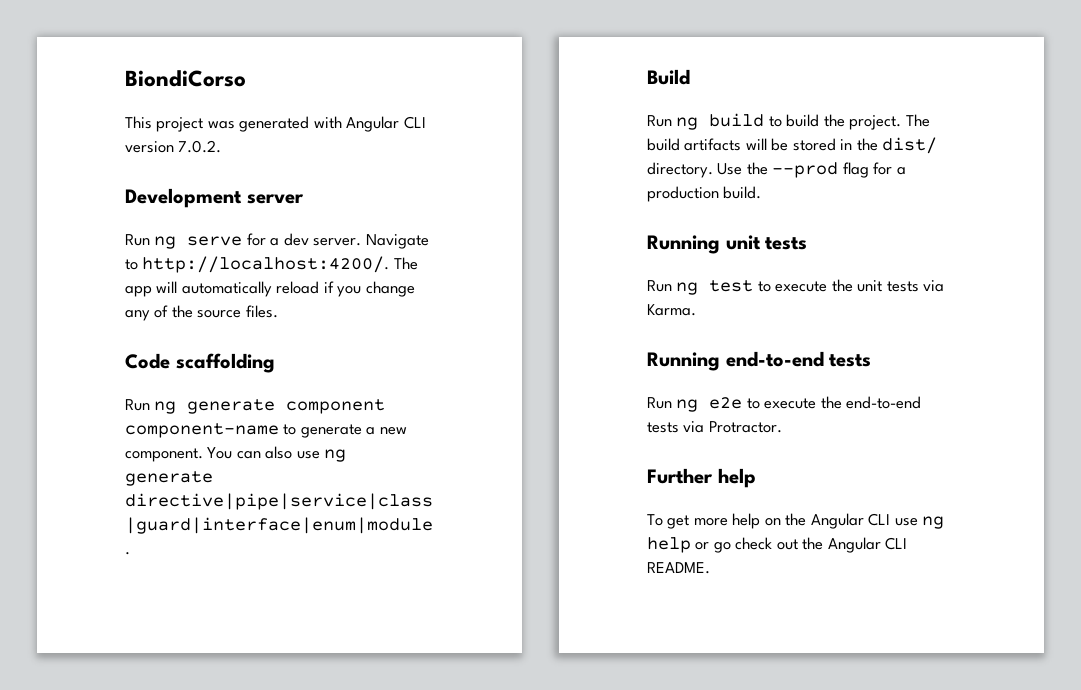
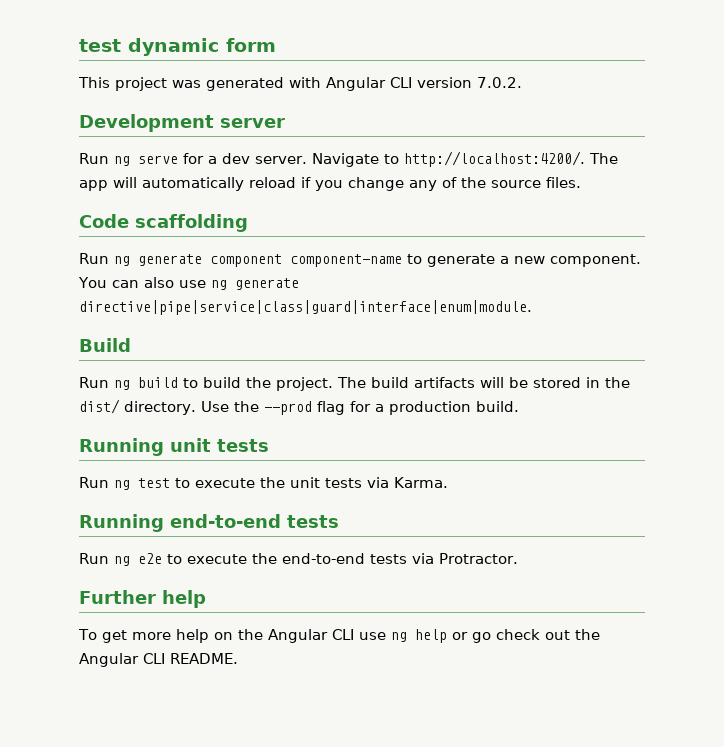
- BiondiCorso
+ test dynamic form

